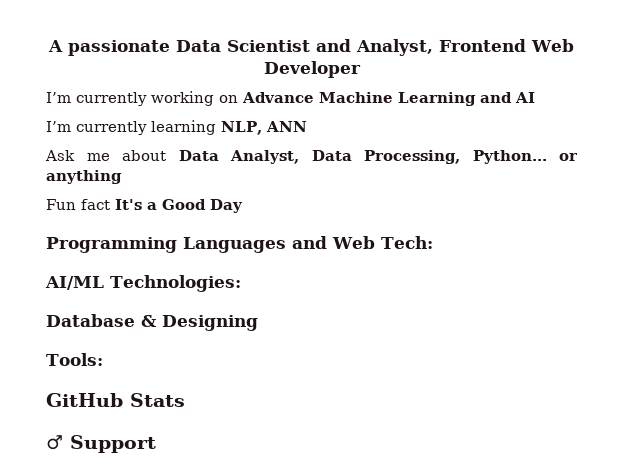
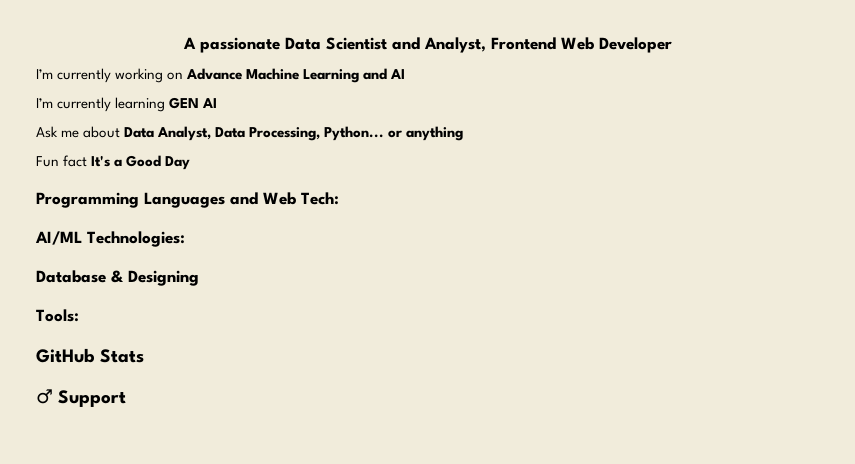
- I’m currently learning NLP, ANN
+ I’m currently learning GEN AI

